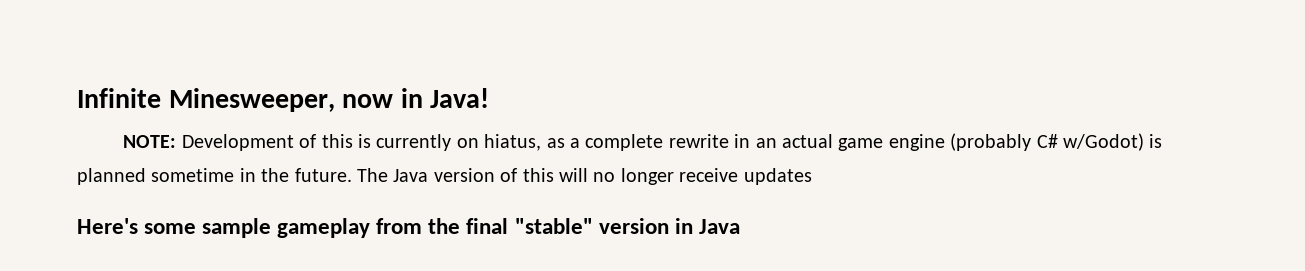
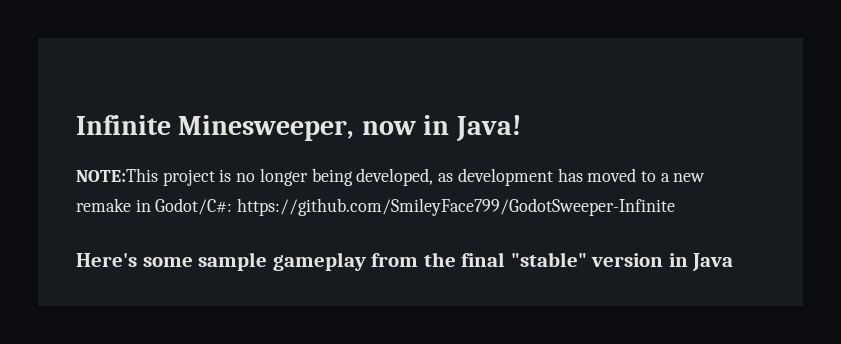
- NOTE: Development of this is currently on hiatus, as a complete rewrite in an actual game engine (probably C# w/Godot) is planned sometime in the future. The Java version of this will no longer receive updates
+ NOTE:This project is no longer being developed, as development has moved to a new remake in Godot/C#: https://github.com/SmileyFace799/GodotSweeper-Infinite

